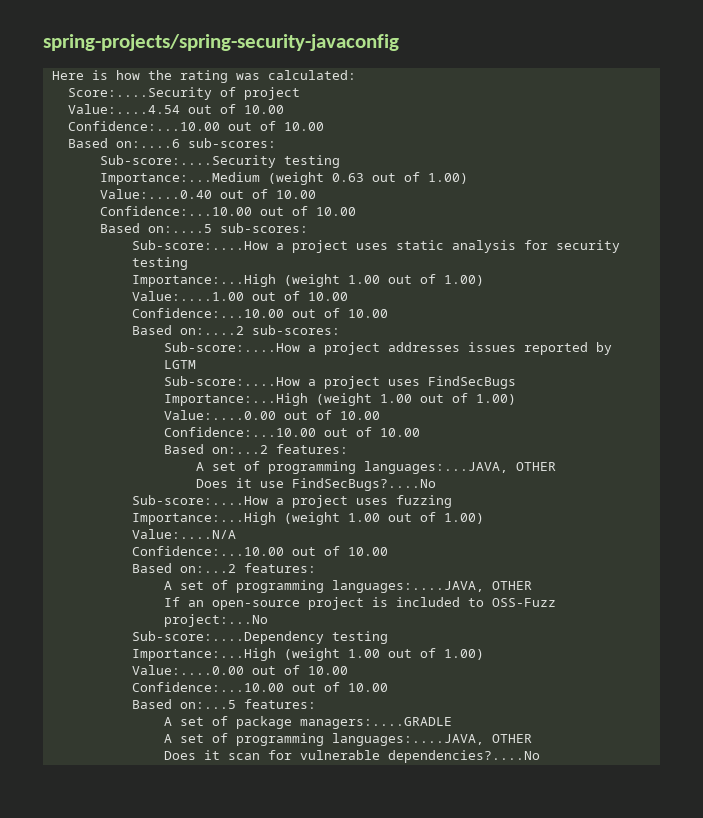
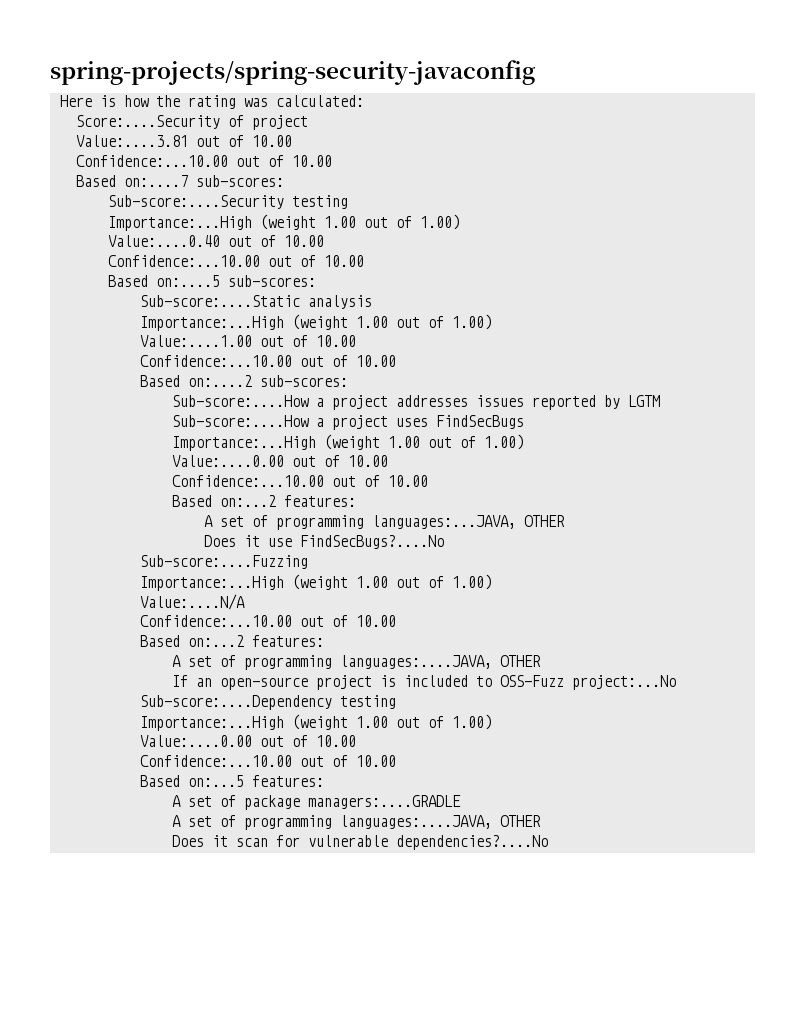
- Value:....4.54 out of 10.00
+ Value:....3.81 out of 10.00
  Confidence:...10.00 out of 10.00
- Based on:....6 sub-scores:
+ Based on:....7 sub-scores:
  Sub-score:....Security testing
- Importance:...Medium (weight 0.63 out of 1.00)
+ Importance:...High (weight 1.00 out of 1.00)
- Sub-score:....How a project uses static analysis for security testing
+ Sub-score:....Static analysis
- Sub-score:....How a project uses fuzzing
+ Sub-score:....Fuzzing

